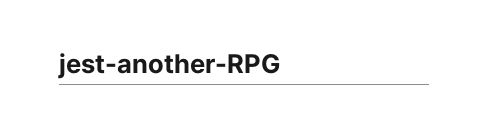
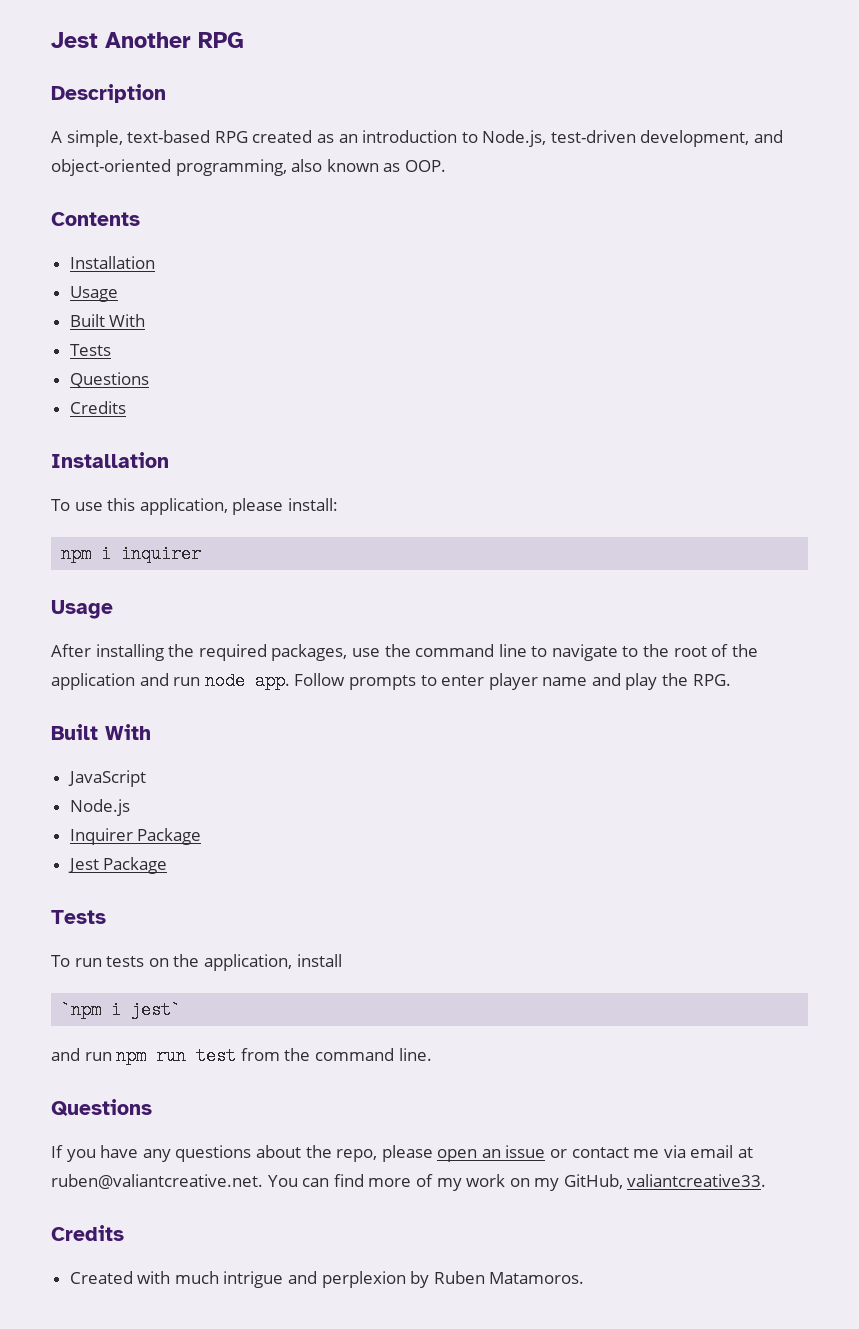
- jest-another-RPG
+ Jest Another RPG
+ Description
+ A simple, text-based RPG created as an introduction to Node.js, test-driven development, and object-oriented programming, also known as OOP.
+ Contents
+ Installation
+ Usage
+ Built With
+ Tests
+ Questions
+ Credits
+ Installation
+ To use this application, please install:
+ npm i inquirer
+ Usage
+ After installing the required packages, use the command line to navigate to the root of the application and run node app. Follow prompts to enter player name and play the RPG.
+ Built With
+ JavaScript
+ Node.js
+ Inquirer Package
+ Jest Package
+ Tests
+ To run tests on the application, install
+ `npm i jest`
+ and run npm run test from the command line.
+ Questions
+ If you have any questions about the repo, please open an issue or contact me via email at ruben@valiantcreative.net. You can find more of my work on my GitHub, valiantcreative33.
+ Credits
+ Created with much intrigue and perplexion by Ruben Matamoros.

